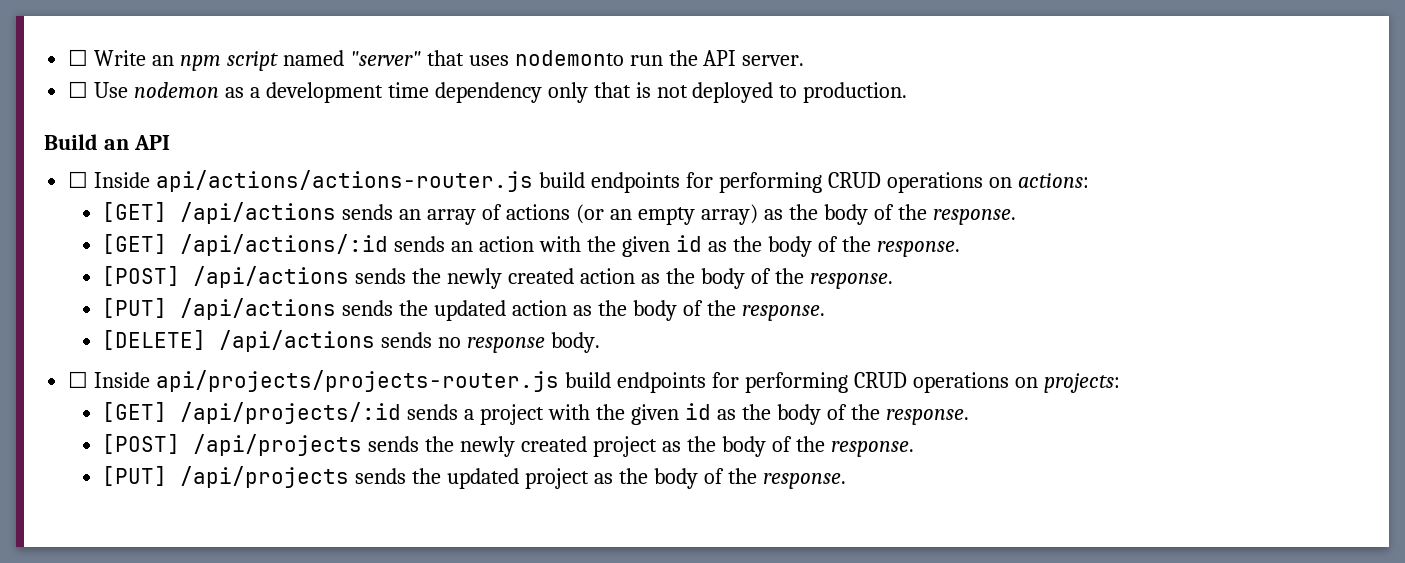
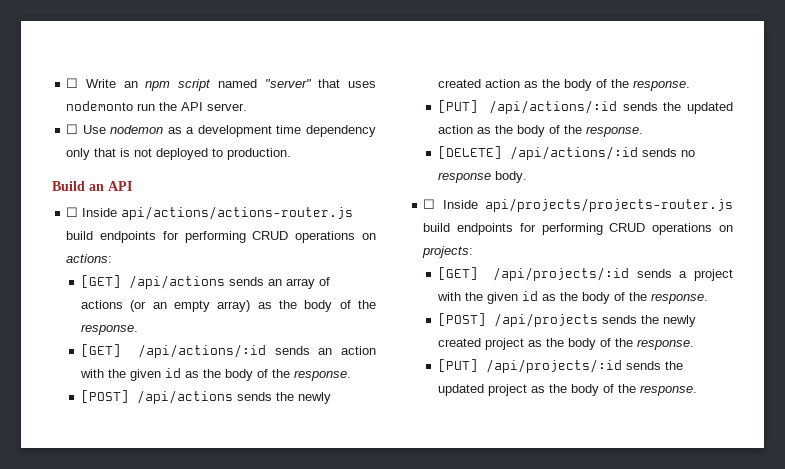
- [PUT] /api/actions sends the updated action as the body of the response.
+ [PUT] /api/actions/:id sends the updated action as the body of the response.
- [DELETE] /api/actions sends no response body.
+ [DELETE] /api/actions/:id sends no response body.
- [PUT] /api/projects sends the updated project as the body of the response.
+ [PUT] /api/projects/:id sends the updated project as the body of the response.

